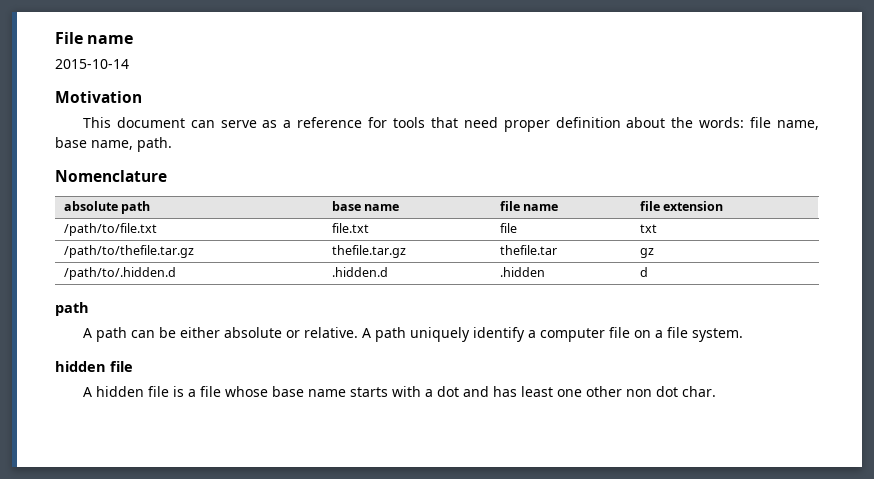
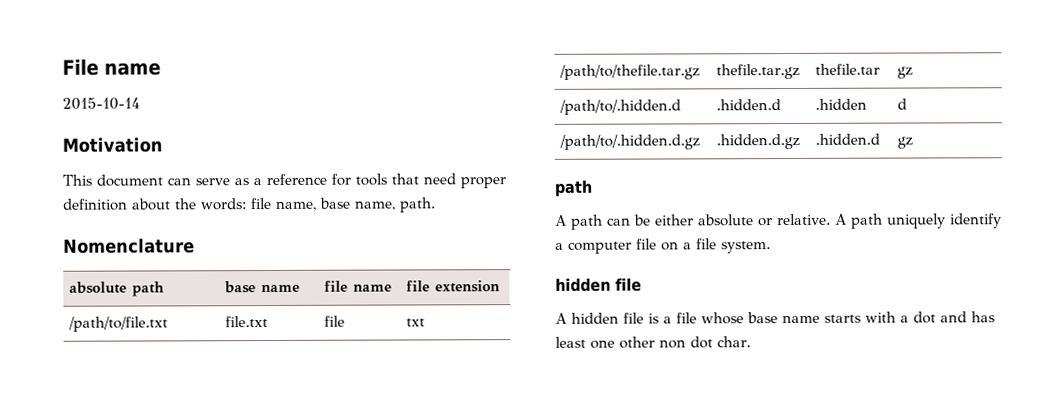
+ /path/to/.hidden.d.gz | .hidden.d.gz | .hidden.d | gz

